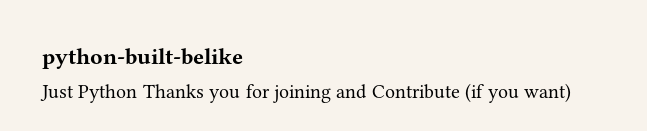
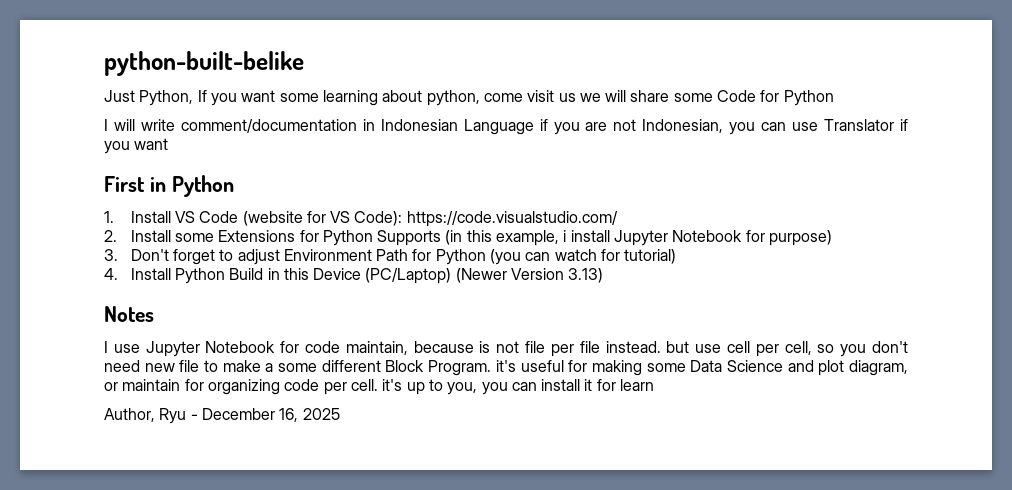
- Just Python Thanks you for joining and Contribute (if you want)
+ Just Python, If you want some learning about python, come visit us we will share some Code for Python
+ I will write comment/documentation in Indonesian Language if you are not Indonesian, you can use Translator if you want
+ First in Python
+ 1. Install VS Code (website for VS Code): https://code.visualstudio.com/
+ 2. Install some Extensions for Python Supports (in this example, i install Jupyter Notebook for purpose)
+ 3. Don't forget to adjust Environment Path for Python (you can watch for tutorial)
+ 4. Install Python Build in this Device (PC/Laptop) (Newer Version 3.13)
+ Notes
+ I use Jupyter Notebook for code maintain, because is not file per file instead. but use cell per cell, so you don't need new file to make a some different Block Program. it's useful for making some Data Science and plot diagram, or maintain for organizing code per cell. it's up to you, you can install it for learn
+ Author, Ryu - December 16, 2025

